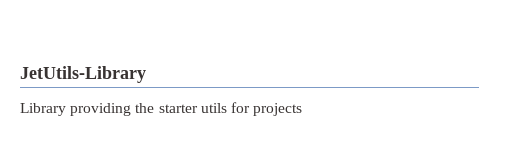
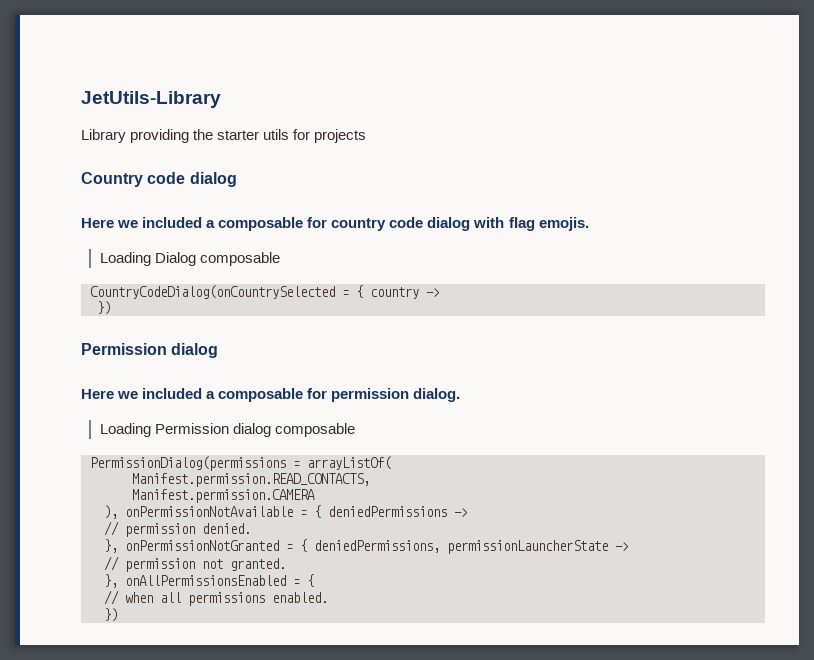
+ Country code dialog
+ Here we included a composable for country code dialog with flag emojis.
+ Loading Dialog composable
+ CountryCodeDialog(onCountrySelected = { country ->
+ })
+ Permission dialog
+ Here we included a composable for permission dialog.
+ Loading Permission dialog composable
+ PermissionDialog(permissions = arrayListOf(
+ Manifest.permission.READ_CONTACTS,
+ Manifest.permission.CAMERA
+ ), onPermissionNotAvailable = { deniedPermissions ->
+ // permission denied.
+ }, onPermissionNotGranted = { deniedPermissions, permissionLauncherState ->
+ // permission not granted.
+ }, onAllPermissionsEnabled = {
+ // when all permissions enabled.
+ })

